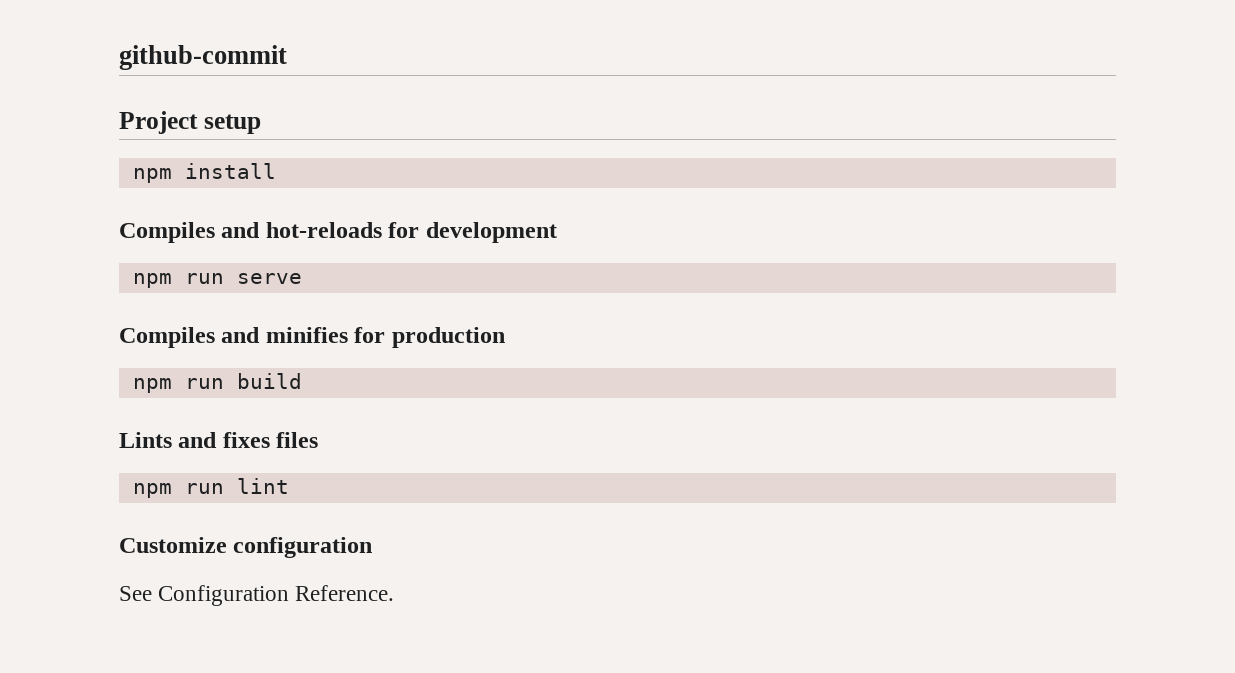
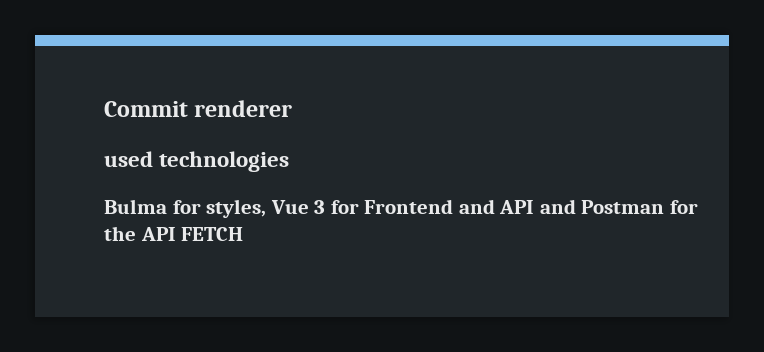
- github-commit
- Project setup
- npm install
- Compiles and hot-reloads for development
- npm run serve
- Compiles and minifies for production
- npm run build
- Lints and fixes files
- npm run lint
- Customize configuration
- See Configuration Reference.
+ Commit renderer
+ used technologies
+ Bulma for styles, Vue 3 for Frontend and API and Postman for the API FETCH

